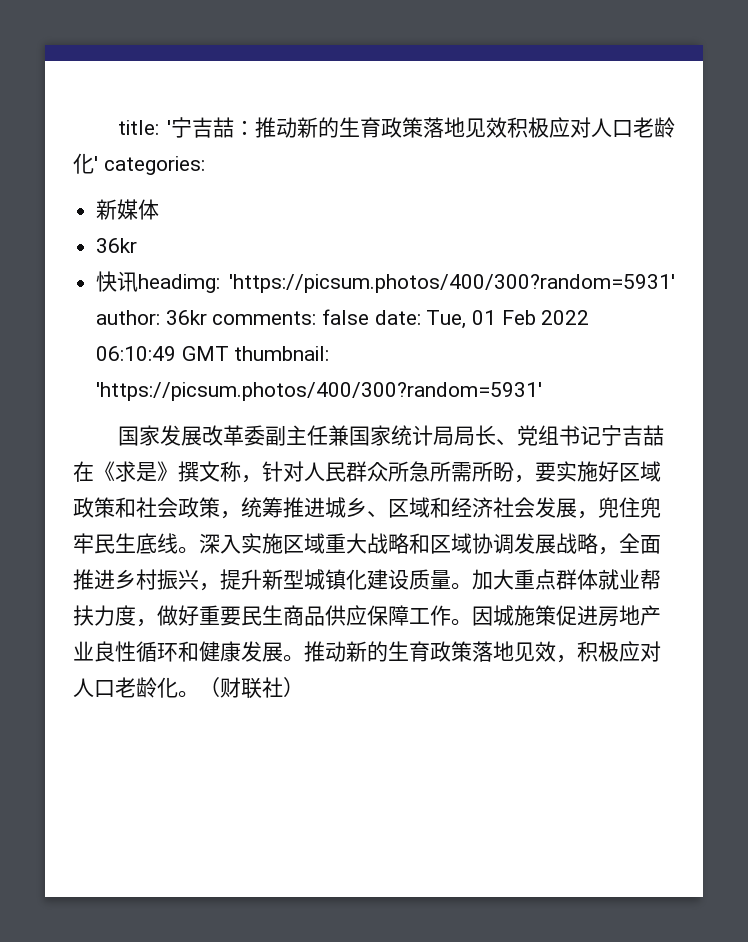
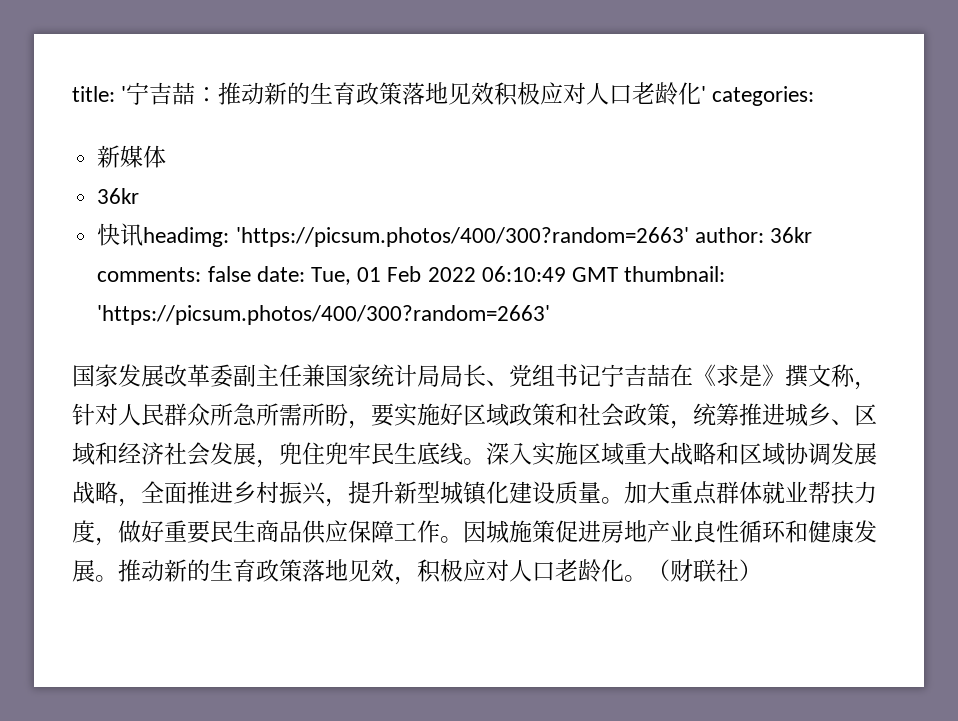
- 快讯headimg: 'https://picsum.photos/400/300?random=5931' author: 36kr comments: false date: Tue, 01 Feb 2022 06:10:49 GMT thumbnail: 'https://picsum.photos/400/300?random=5931'
+ 快讯headimg: 'https://picsum.photos/400/300?random=2663' author: 36kr comments: false date: Tue, 01 Feb 2022 06:10:49 GMT thumbnail: 'https://picsum.photos/400/300?random=2663'

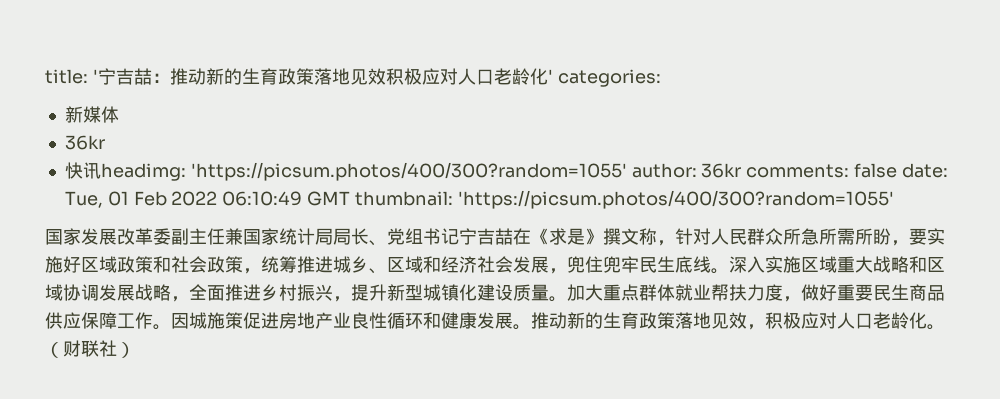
- 快讯headimg: 'https://picsum.photos/400/300?random=2663' author: 36kr comments: false date: Tue, 01 Feb 2022 06:10:49 GMT thumbnail: 'https://picsum.photos/400/300?random=2663'
+ 快讯headimg: 'https://picsum.photos/400/300?random=1055' author: 36kr comments: false date: Tue, 01 Feb 2022 06:10:49 GMT thumbnail: 'https://picsum.photos/400/300?random=1055'

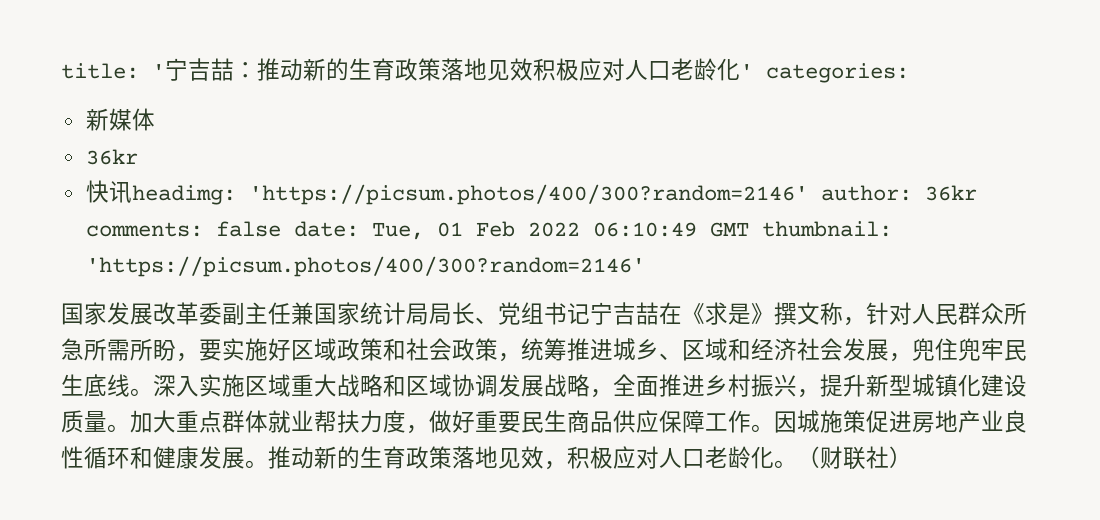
- 快讯headimg: 'https://picsum.photos/400/300?random=1055' author: 36kr comments: false date: Tue, 01 Feb 2022 06:10:49 GMT thumbnail: 'https://picsum.photos/400/300?random=1055'
+ 快讯headimg: 'https://picsum.photos/400/300?random=2146' author: 36kr comments: false date: Tue, 01 Feb 2022 06:10:49 GMT thumbnail: 'https://picsum.photos/400/300?random=2146'

